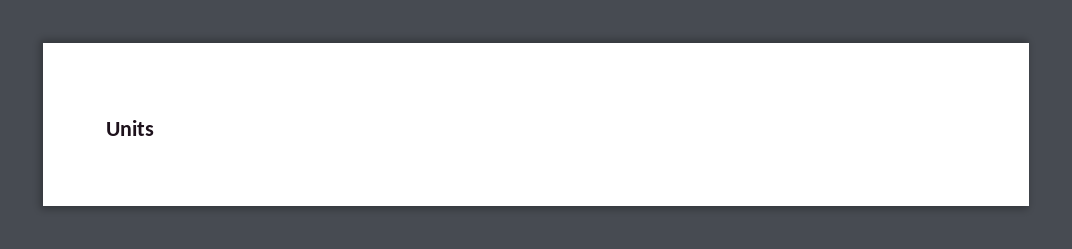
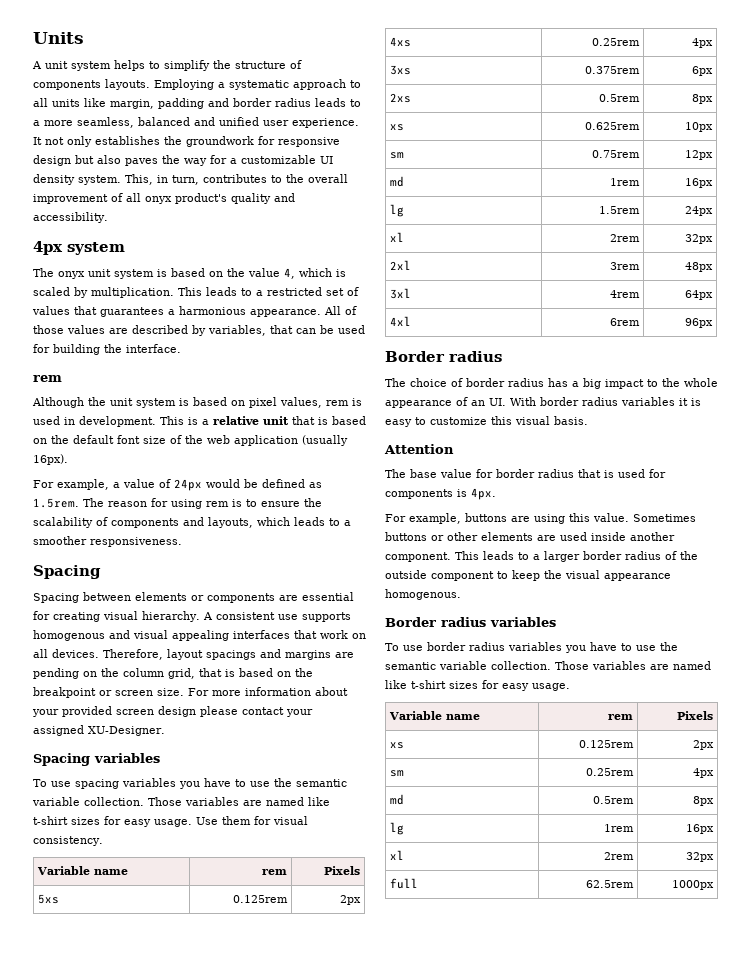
+ A unit system helps to simplify the structure of components layouts. Employing a systematic approach to all units like margin, padding and border radius leads to a more seamless, balanced and unified user experience. It not only establishes the groundwork for responsive design but also paves the way for a customizable UI density system. This, in turn, contributes to the overall improvement of all onyx product's quality and accessibility.
+ 4px system
+ The onyx unit system is based on the value 4, which is scaled by multiplication. This leads to a restricted set of values that guarantees a harmonious appearance. All of those values are described by variables, that can be used for building the interface.
+ rem
+ Although the unit system is based on pixel values, rem is used in development. This is a relative unit that is based on the default font size of the web application (usually 16px).
+ For example, a value of 24px would be defined as 1.5rem. The reason for using rem is to ensure the scalability of components and layouts, which leads to a smoother responsiveness.
+ Spacing
+ Spacing between elements or components are essential for creating visual hierarchy. A consistent use supports homogenous and visual appealing interfaces that work on all devices. Therefore, layout spacings and margins are pending on the column grid, that is based on the breakpoint or screen size. For more information about your provided screen design please contact your assigned XU-Designer.
+ Spacing variables
+ To use spacing variables you have to use the semantic variable collection. Those variables are named like t-shirt sizes for easy usage. Use them for visual consistency.
+ Variable name | rem | Pixels
+ 5xs | 0.125rem | 2px
+ 4xs | 0.25rem | 4px
+ 3xs | 0.375rem | 6px
+ 2xs | 0.5rem | 8px
+ xs | 0.625rem | 10px
+ sm | 0.75rem | 12px
+ md | 1rem | 16px
+ lg | 1.5rem | 24px
+ xl | 2rem | 32px
+ 2xl | 3rem | 48px
+ 3xl | 4rem | 64px
+ 4xl | 6rem | 96px
+ Border radius
+ The choice of border radius has a big impact to the whole appearance of an UI. With border radius variables it is easy to customize this visual basis.
+ Attention
+ The base value for border radius that is used for components is 4px.
+ For example, buttons are using this value. Sometimes buttons or other elements are used inside another component. This leads to a larger border radius of the outside component to keep the visual appearance homogenous.
+ Border radius variables
+ To use border radius variables you have to use the semantic variable collection. Those variables are named like t-shirt sizes for easy usage.
+ Variable name | rem | Pixels
+ xs | 0.125rem | 2px
+ sm | 0.25rem | 4px
+ md | 0.5rem | 8px
+ lg | 1rem | 16px
+ xl | 2rem | 32px
+ full | 62.5rem | 1000px

